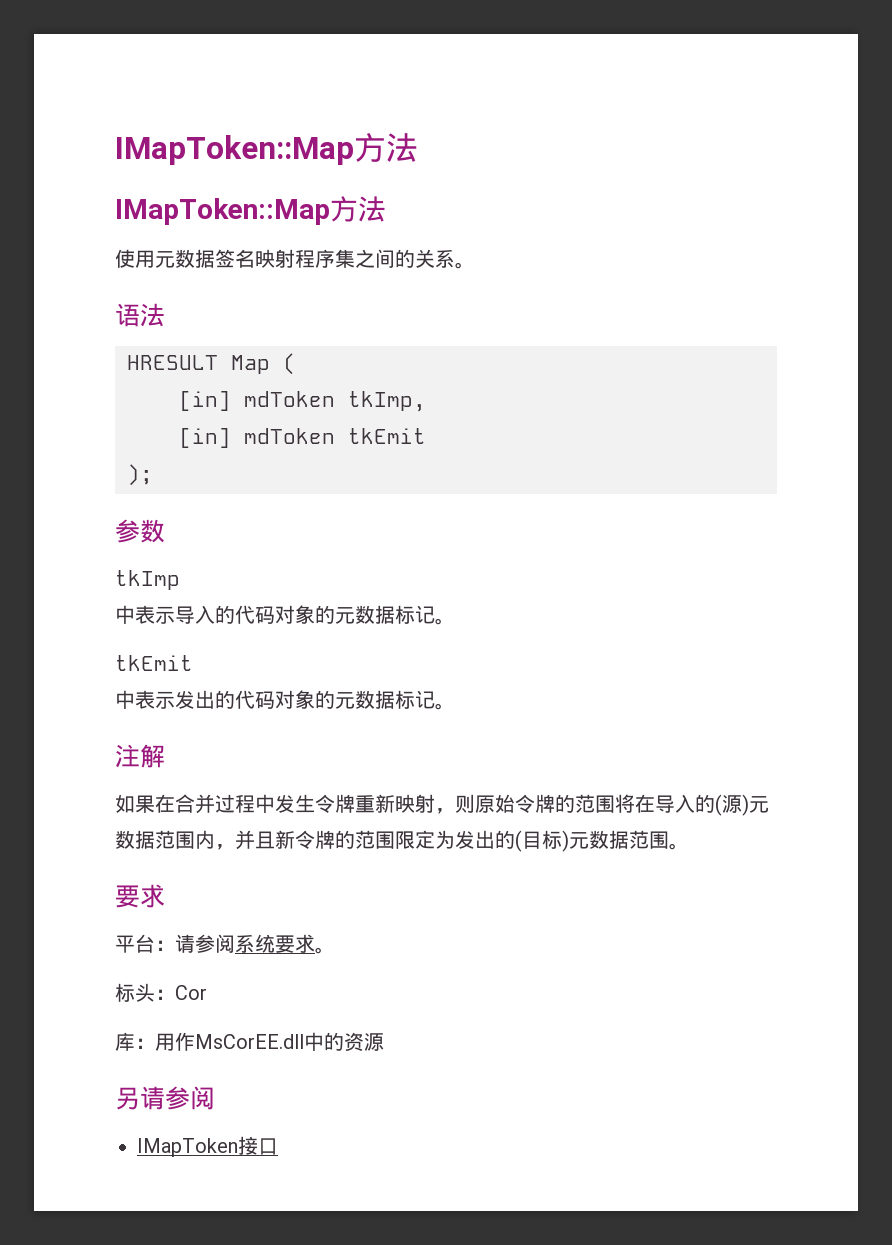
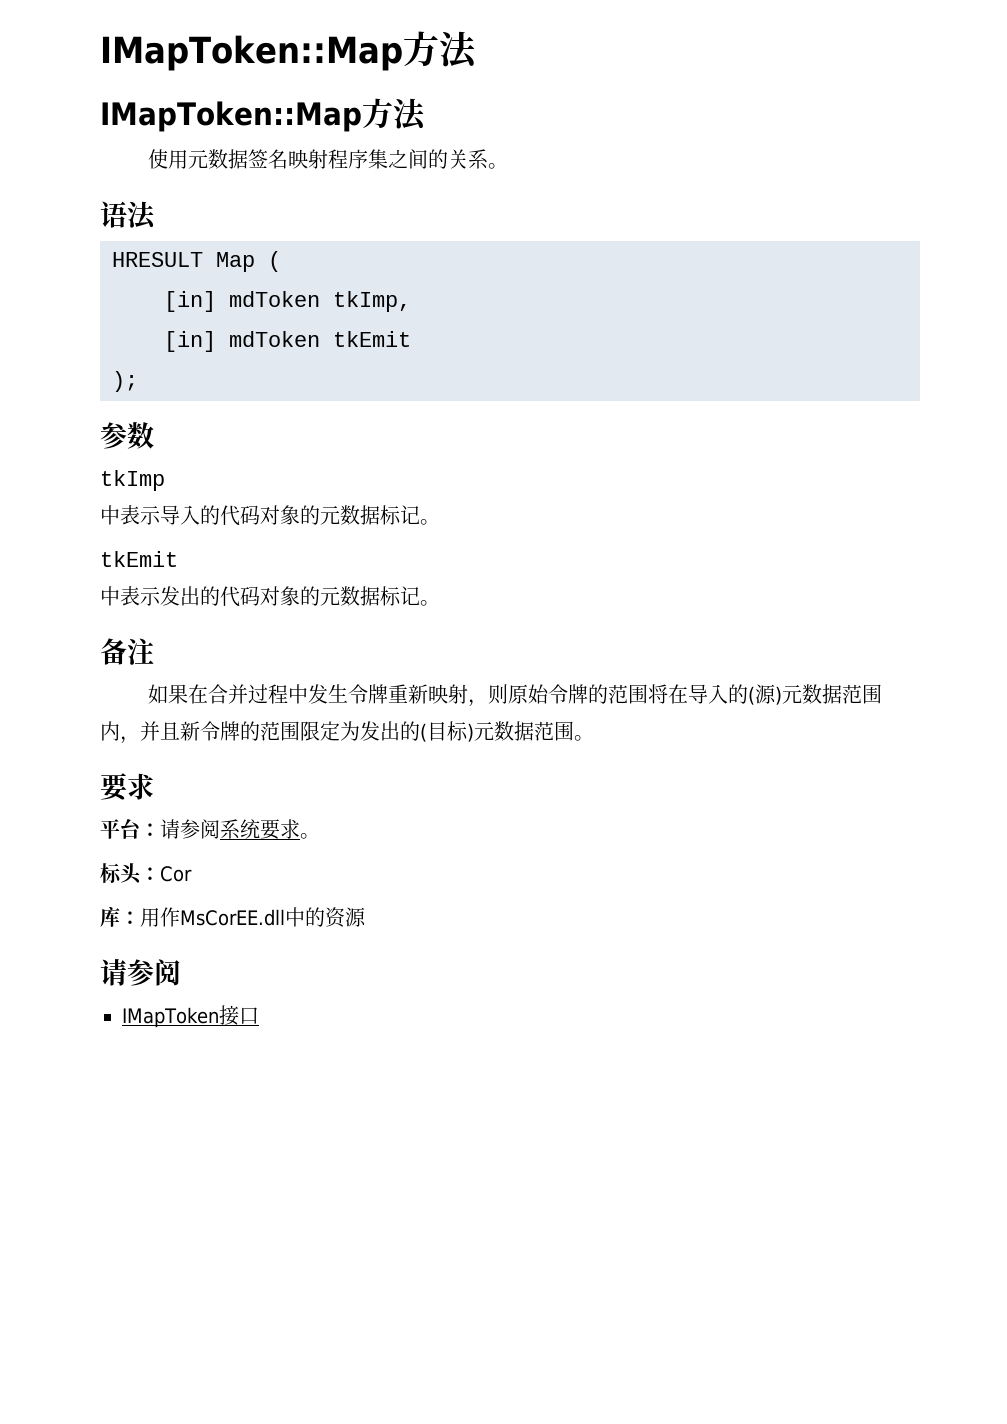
- 注解
+ 备注
  库：用作MsCorEE.dll中的资源
- 另请参阅
+ 请参阅

